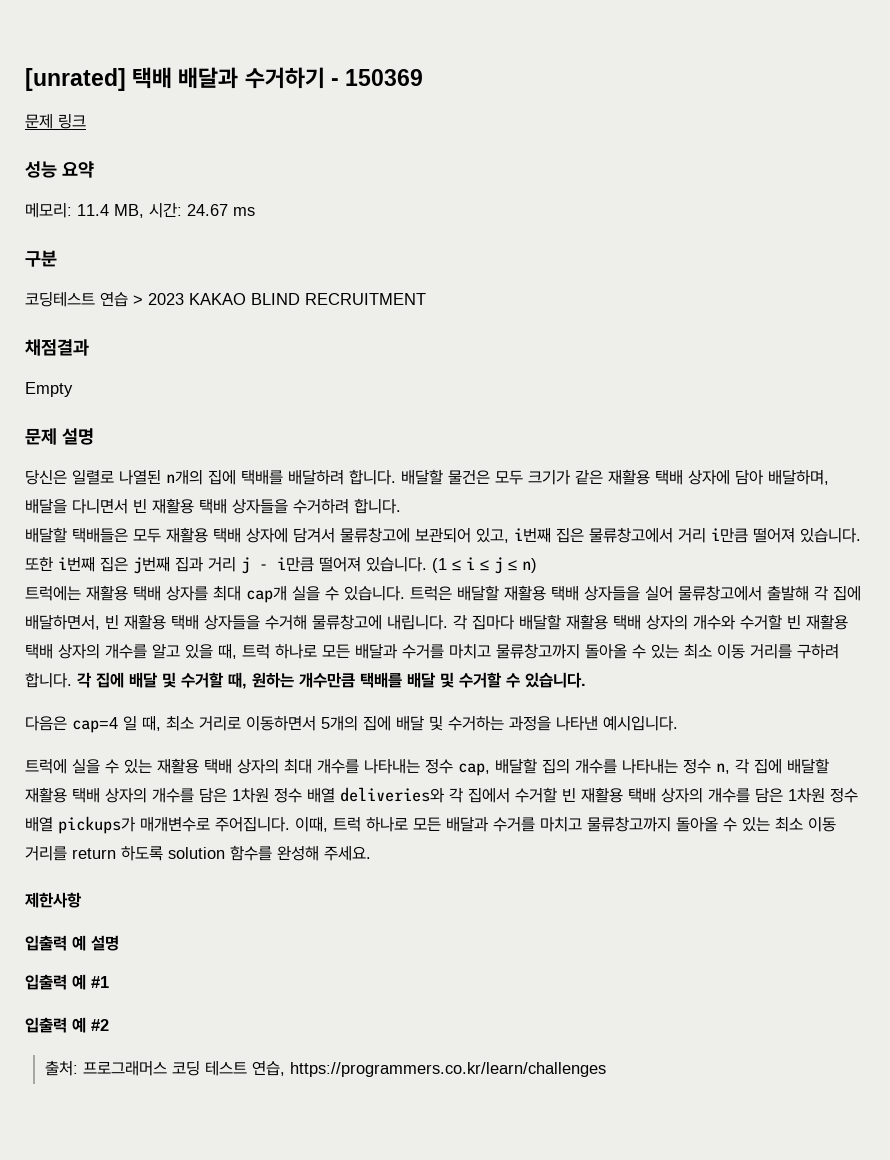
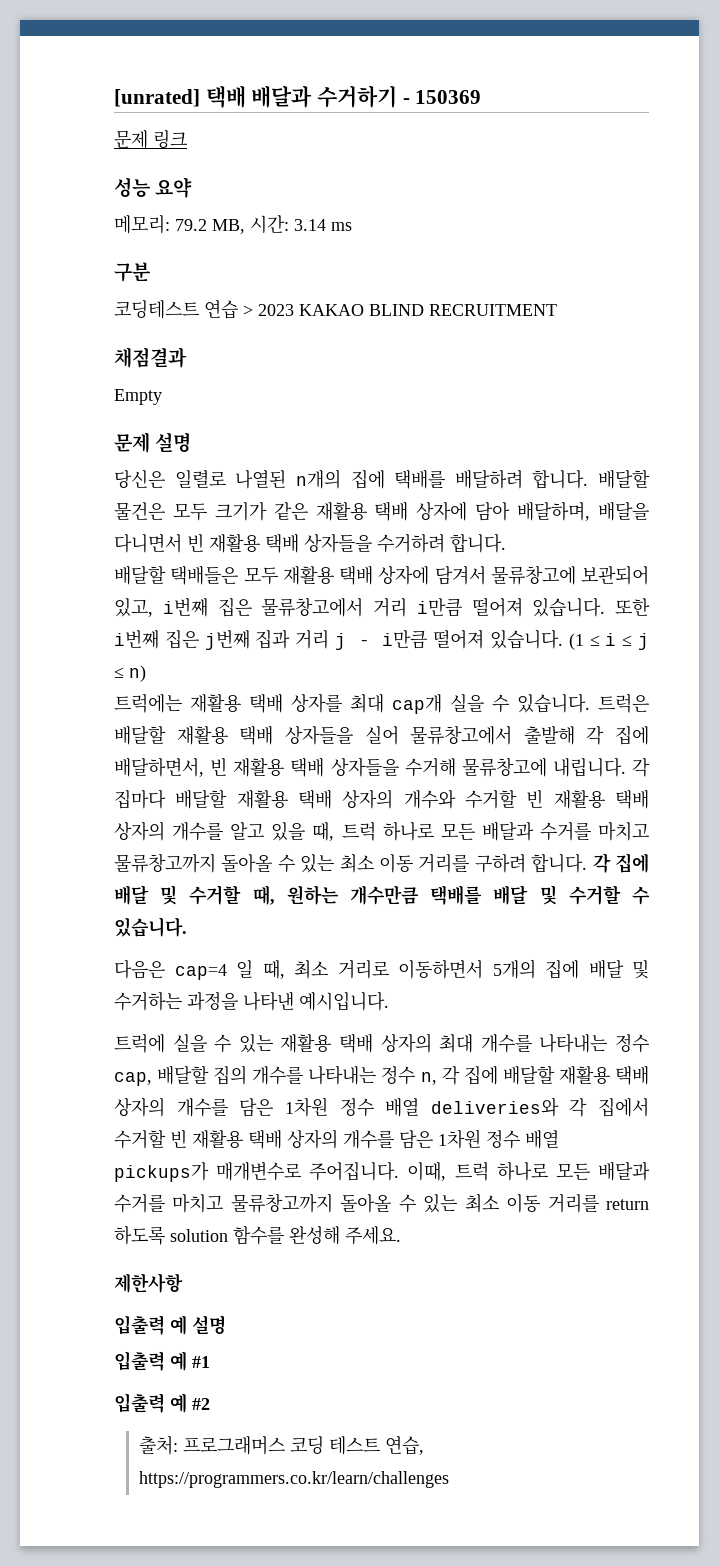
- 메모리: 11.4 MB, 시간: 24.67 ms
+ 메모리: 79.2 MB, 시간: 3.14 ms

